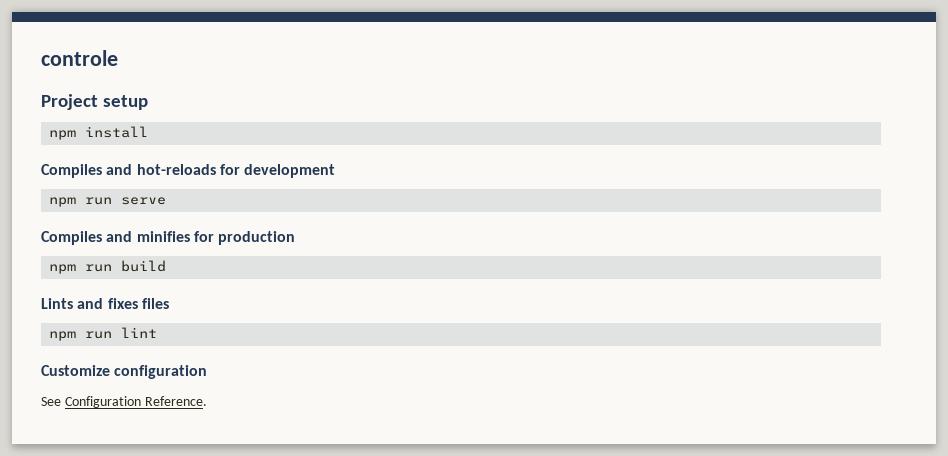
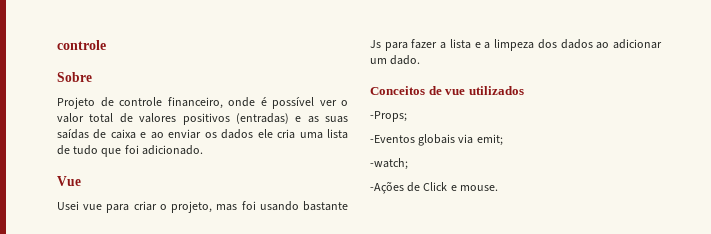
- Project setup
- npm install
- Compiles and hot-reloads for development
- npm run serve
- Compiles and minifies for production
- npm run build
- Lints and fixes files
- npm run lint
- Customize configuration
- See Configuration Reference.
+ Sobre
+ Projeto de controle financeiro, onde é possível ver o valor total de valores positivos (entradas) e as suas saídas de caixa e ao enviar os dados ele cria uma lista de tudo que foi adicionado.
+ Vue
+ Usei vue para criar o projeto, mas foi usando bastante Js para fazer a lista e a limpeza dos dados ao adicionar um dado.
+ Conceitos de vue utilizados
+ -Props;
+ -Eventos globais via emit;
+ -watch;
+ -Ações de Click e mouse.

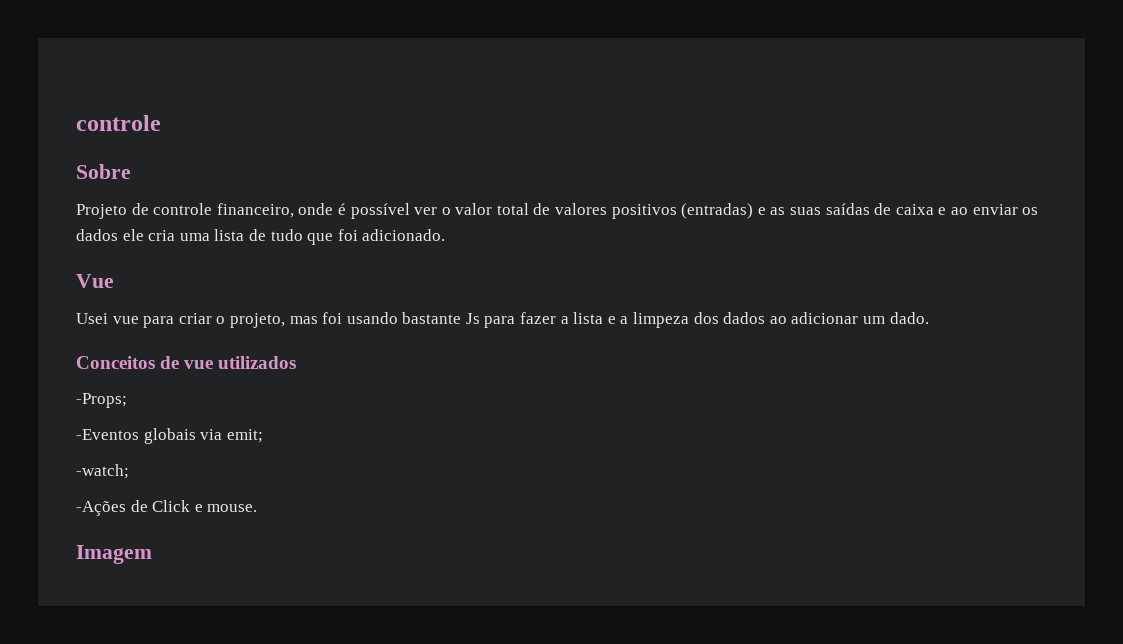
+ Imagem

